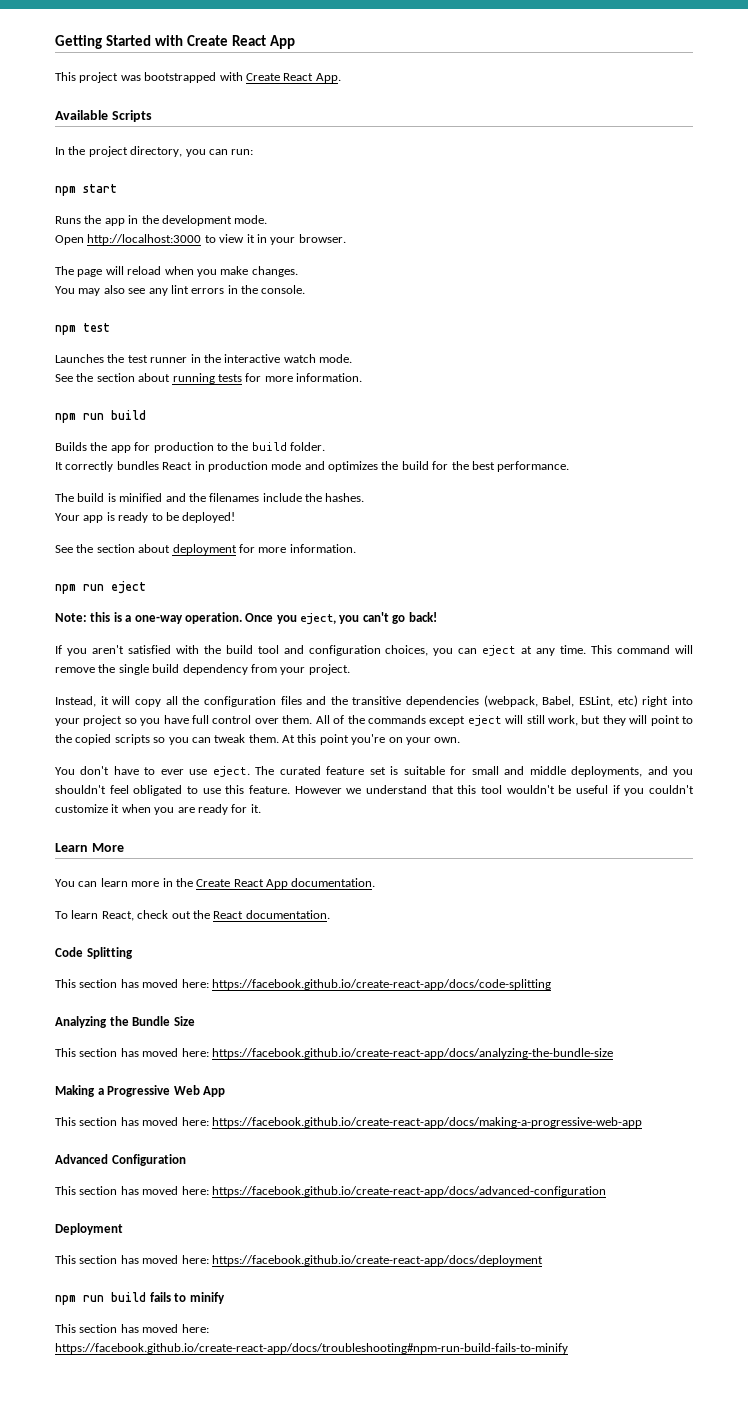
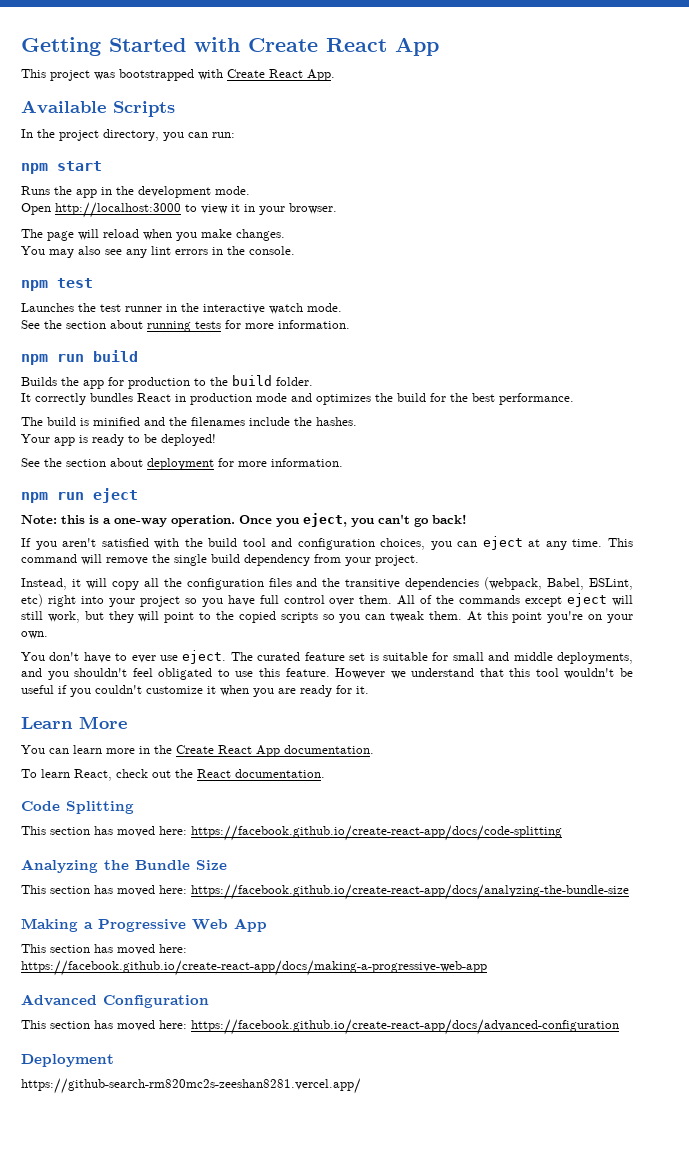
- This section has moved here: https://facebook.github.io/create-react-app/docs/deployment
- npm run build fails to minify
- This section has moved here: https://facebook.github.io/create-react-app/docs/troubleshooting#npm-run-build-fails-to-minify
+ https://github-search-rm820mc2s-zeeshan8281.vercel.app/

